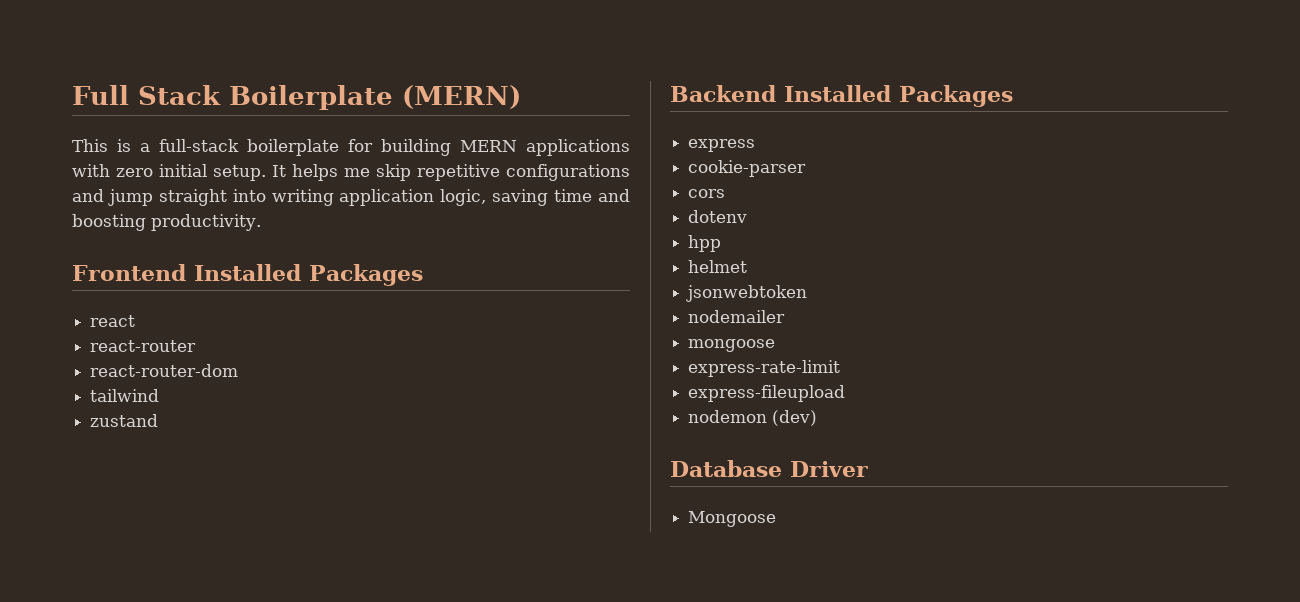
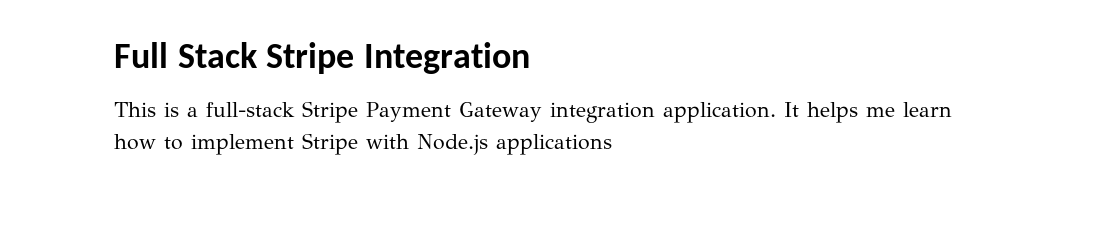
- Full Stack Boilerplate (MERN)
+ Full Stack Stripe Integration
- This is a full-stack boilerplate for building MERN applications with zero initial setup. It helps me skip repetitive configurations and jump straight into writing application logic, saving time and boosting productivity.
- Frontend Installed Packages
- react
- react-router
- react-router-dom
- tailwind
- zustand
- Backend Installed Packages
- express
- cookie-parser
- cors
- dotenv
- hpp
- helmet
- jsonwebtoken
- nodemailer
- mongoose
- express-rate-limit
- express-fileupload
- nodemon (dev)
- Database Driver
- Mongoose
+ This is a full-stack Stripe Payment Gateway integration application. It helps me learn how to implement Stripe with Node.js applications

